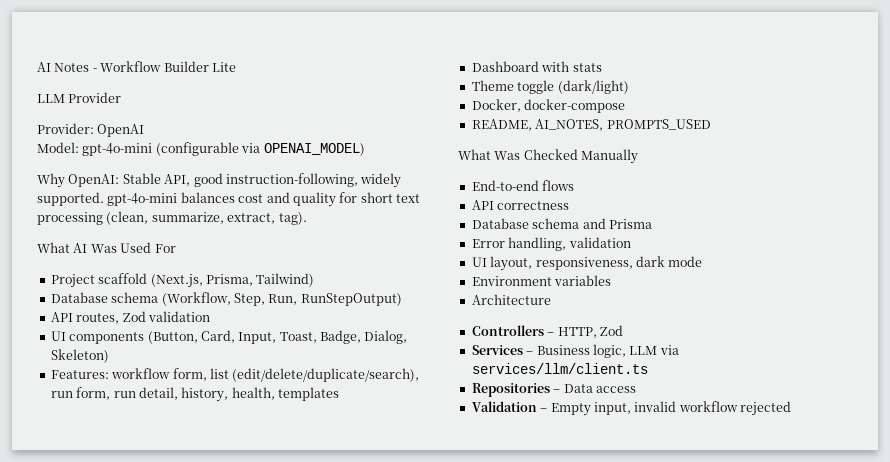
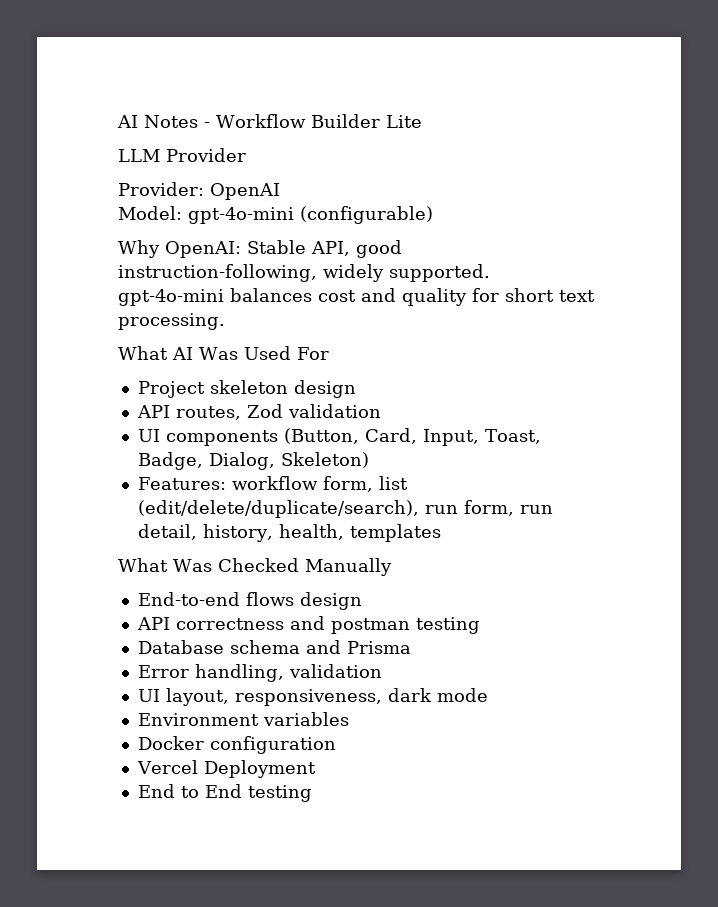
- Model: gpt-4o-mini (configurable via OPENAI_MODEL)
+ Model: gpt-4o-mini (configurable)
- Why OpenAI: Stable API, good instruction-following, widely supported. gpt-4o-mini balances cost and quality for short text processing (clean, summarize, extract, tag).
+ Why OpenAI: Stable API, good instruction-following, widely supported. gpt-4o-mini balances cost and quality for short text processing.
- Project scaffold (Next.js, Prisma, Tailwind)
- Database schema (Workflow, Step, Run, RunStepOutput)
+ Project skeleton design
- Dashboard with stats
- Theme toggle (dark/light)
- Docker, docker-compose
- README, AI_NOTES, PROMPTS_USED
- End-to-end flows
+ End-to-end flows design
- API correctness
+ API correctness and postman testing
- Architecture
- Controllers – HTTP, Zod
- Services – Business logic, LLM via services/llm/client.ts
- Repositories – Data access
- Validation – Empty input, invalid workflow rejected
+ Docker configuration
+ Vercel Deployment
+ End to End testing

